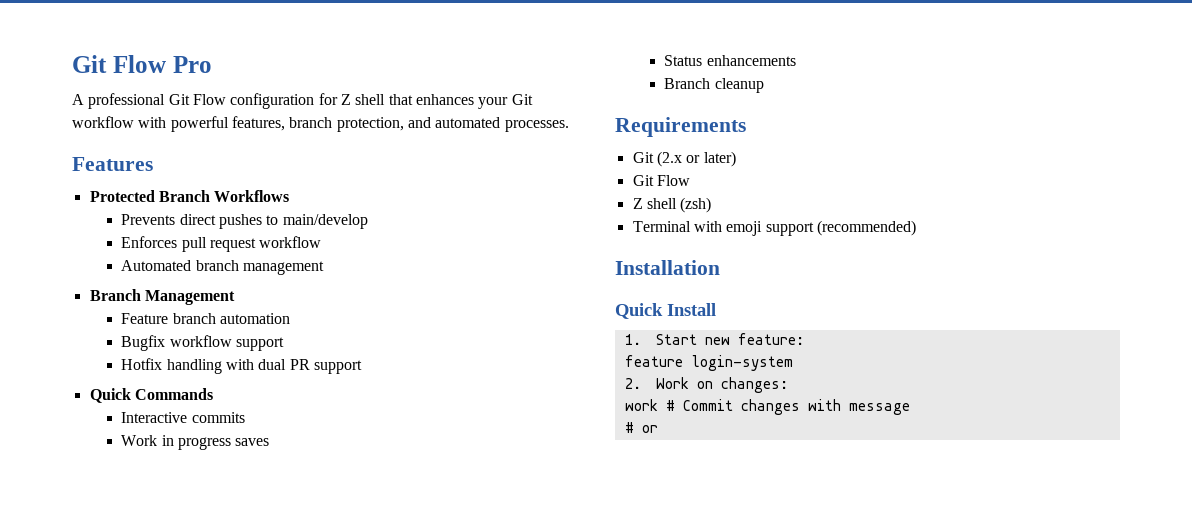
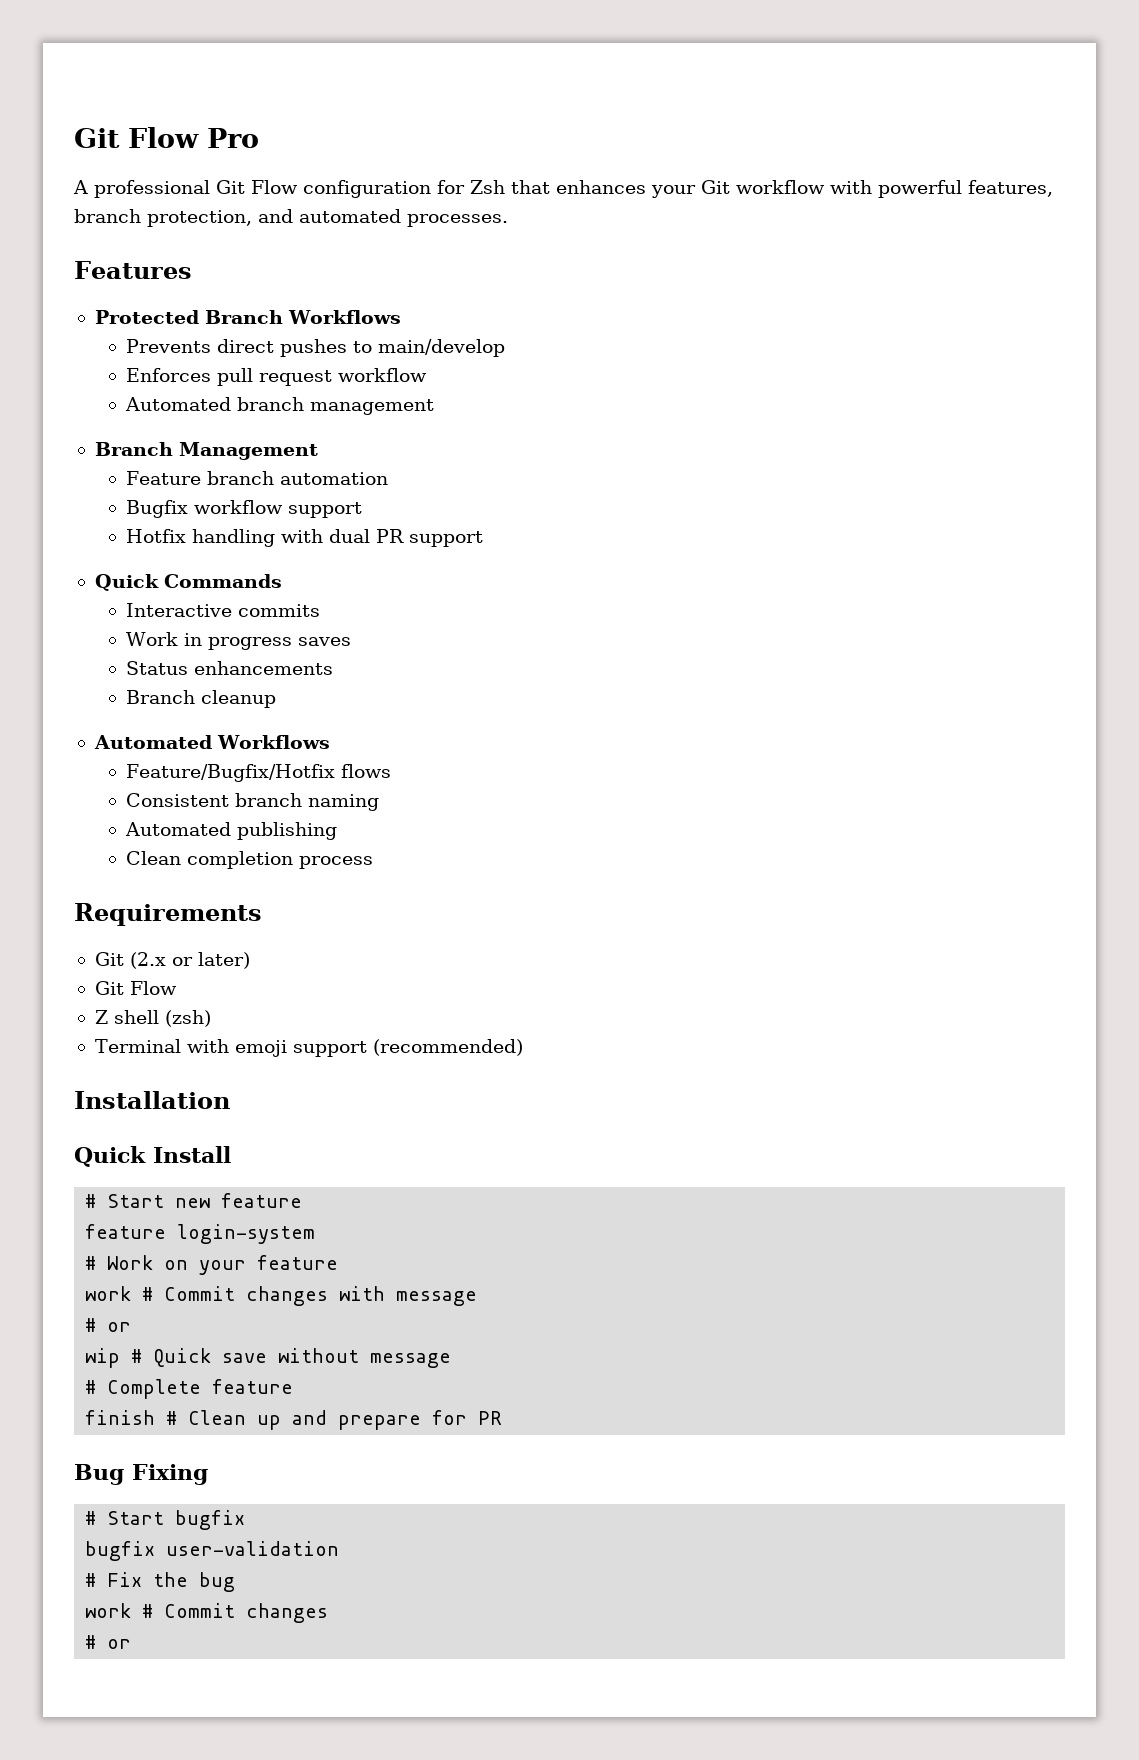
- A professional Git Flow configuration for Z shell that enhances your Git workflow with powerful features, branch protection, and automated processes.
+ A professional Git Flow configuration for Zsh that enhances your Git workflow with powerful features, branch protection, and automated processes.
+ Automated Workflows
+ Feature/Bugfix/Hotfix flows
+ Consistent branch naming
+ Automated publishing
+ Clean completion process
- 1. Start new feature:
+ # Start new feature
- 2. Work on changes:
+ # Work on your feature
+ wip # Quick save without message
+ # Complete feature
+ finish # Clean up and prepare for PR
+ Bug Fixing
+ # Start bugfix
+ bugfix user-validation
+ # Fix the bug
+ work # Commit changes
+ # or

